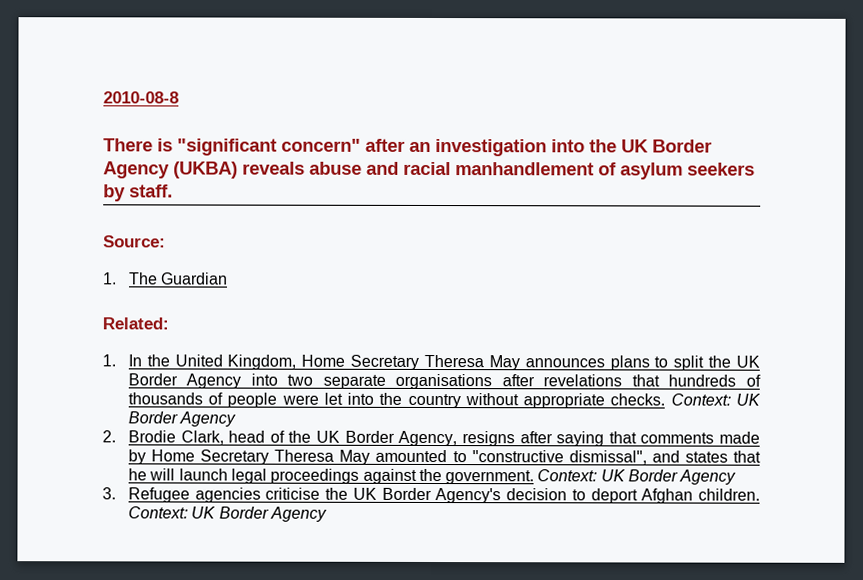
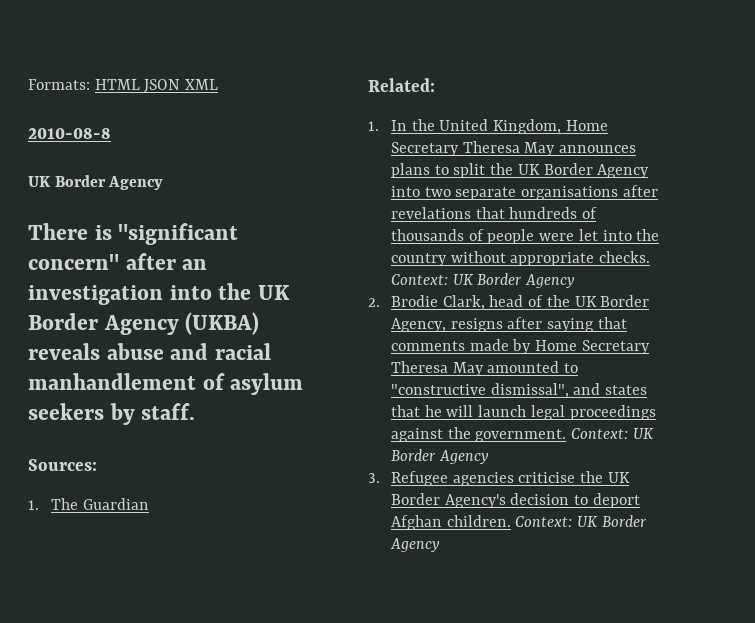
+ Formats: HTML JSON XML
  2010-08-8
+ UK Border Agency
- Source:
+ Sources:

